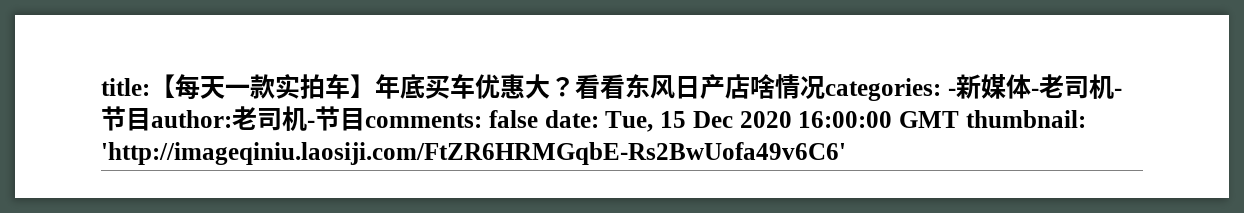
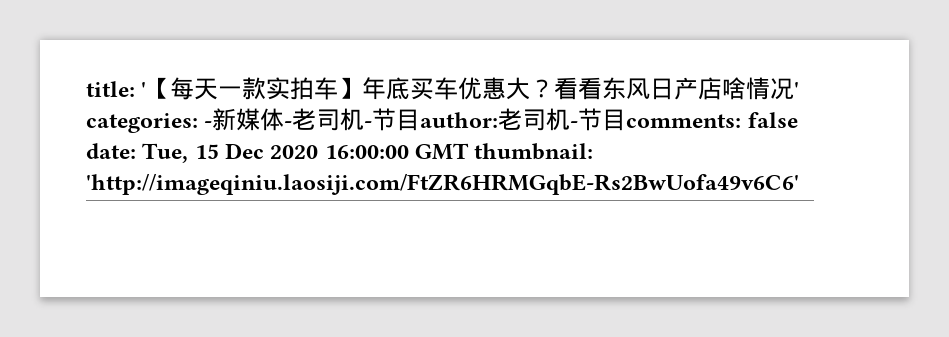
- title:【每天一款实拍车】年底买车优惠大？
+ title: '【每天一款实拍车】年底买车优惠大？
- 看看东风日产店啥情况categories: -新媒体-老司机-节目author:老司机-节目comments: false date: Tue, 15 Dec 2020 16:00:00 GMT thumbnail: 'http://imageqiniu.laosiji.com/FtZR6HRMGqbE-Rs2BwUofa49v6C6'
+ 看看东风日产店啥情况' categories: -新媒体-老司机-节目author:老司机-节目comments: false date: Tue, 15 Dec 2020 16:00:00 GMT thumbnail: 'http://imageqiniu.laosiji.com/FtZR6HRMGqbE-Rs2BwUofa49v6C6'

